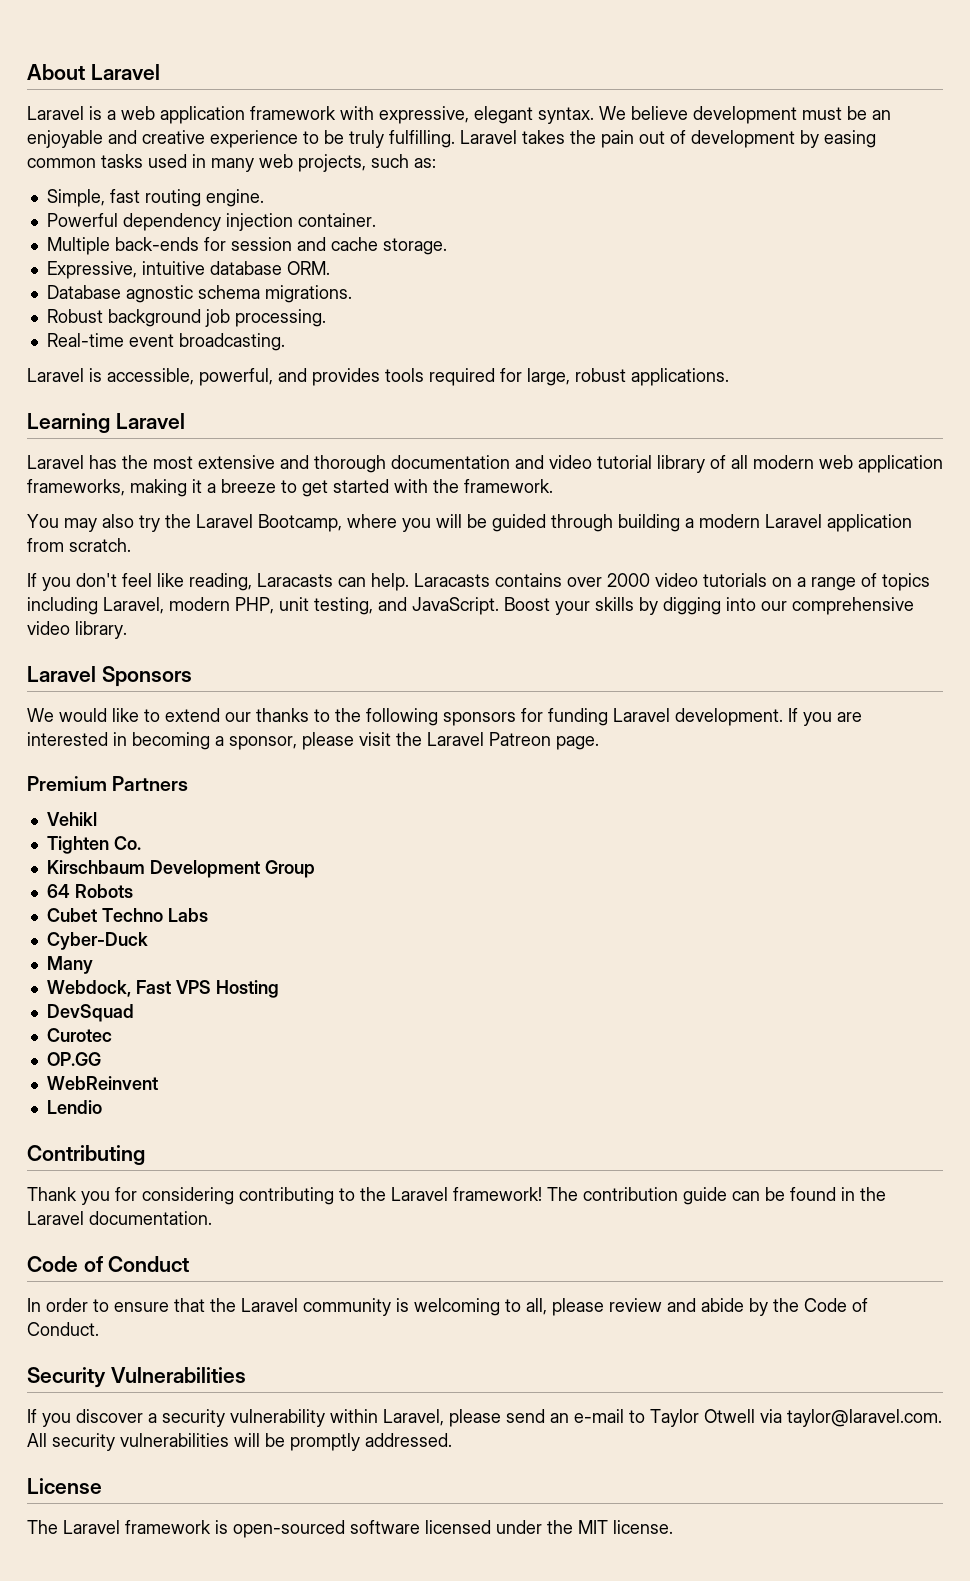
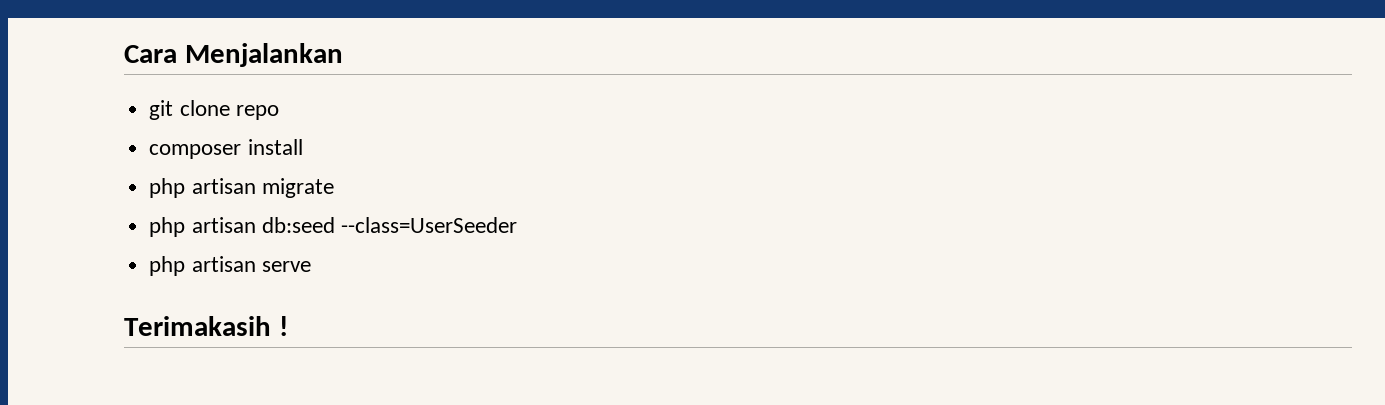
- About Laravel
- Laravel is a web application framework with expressive, elegant syntax. We believe development must be an enjoyable and creative experience to be truly fulfilling. Laravel takes the pain out of development by easing common tasks used in many web projects, such as:
- Simple, fast routing engine.
- Powerful dependency injection container.
- Multiple back-ends for session and cache storage.
- Expressive, intuitive database ORM.
- Database agnostic schema migrations.
- Robust background job processing.
- Real-time event broadcasting.
- Laravel is accessible, powerful, and provides tools required for large, robust applications.
- Learning Laravel
- Laravel has the most extensive and thorough documentation and video tutorial library of all modern web application frameworks, making it a breeze to get started with the framework.
- You may also try the Laravel Bootcamp, where you will be guided through building a modern Laravel application from scratch.
- If you don't feel like reading, Laracasts can help. Laracasts contains over 2000 video tutorials on a range of topics including Laravel, modern PHP, unit testing, and JavaScript. Boost your skills by digging into our comprehensive video library.
- Laravel Sponsors
- We would like to extend our thanks to the following sponsors for funding Laravel development. If you are interested in becoming a sponsor, please visit the Laravel Patreon page.
- Premium Partners
- Vehikl
- Tighten Co.
- Kirschbaum Development Group
- 64 Robots
- Cubet Techno Labs
- Cyber-Duck
- Many
- Webdock, Fast VPS Hosting
- DevSquad
- Curotec
- OP.GG
- WebReinvent
- Lendio
- Contributing
- Thank you for considering contributing to the Laravel framework! The contribution guide can be found in the Laravel documentation.
- Code of Conduct
- In order to ensure that the Laravel community is welcoming to all, please review and abide by the Code of Conduct.
- Security Vulnerabilities
- If you discover a security vulnerability within Laravel, please send an e-mail to Taylor Otwell via taylor@laravel.com. All security vulnerabilities will be promptly addressed.
- License
- The Laravel framework is open-sourced software licensed under the MIT license.
+ Cara Menjalankan
+ git clone repo
+ composer install
+ php artisan migrate
+ php artisan db:seed --class=UserSeeder
+ php artisan serve
+ Terimakasih !

